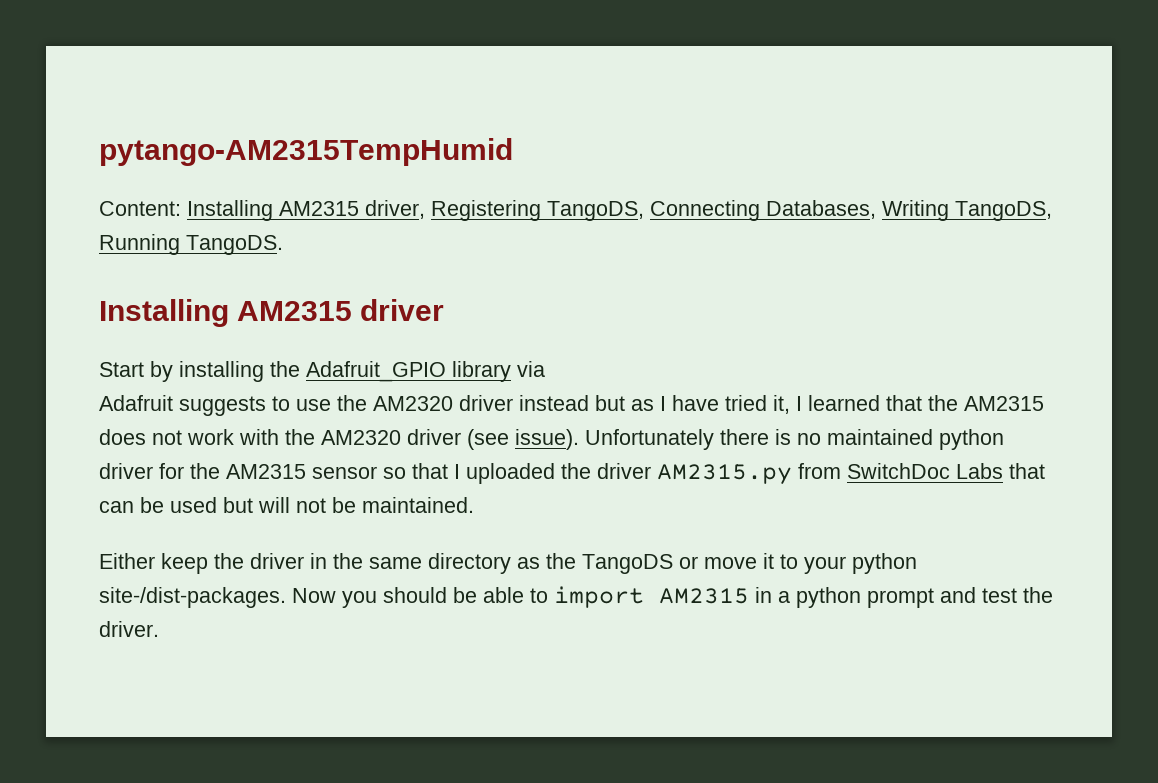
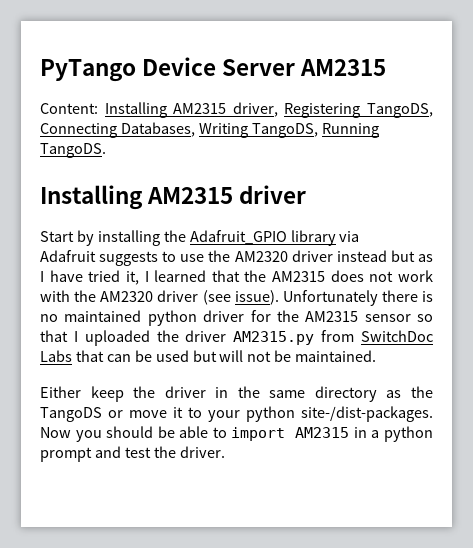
- pytango-AM2315TempHumid
+ PyTango Device Server AM2315

